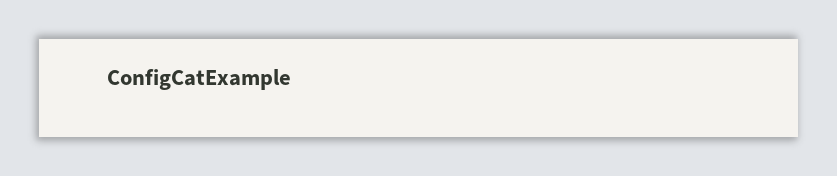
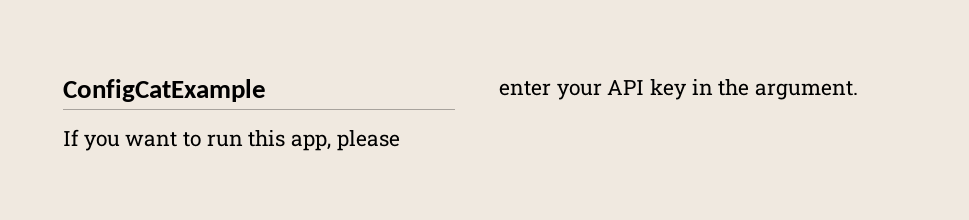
+ If you want to run this app, please enter your API key in the argument.

